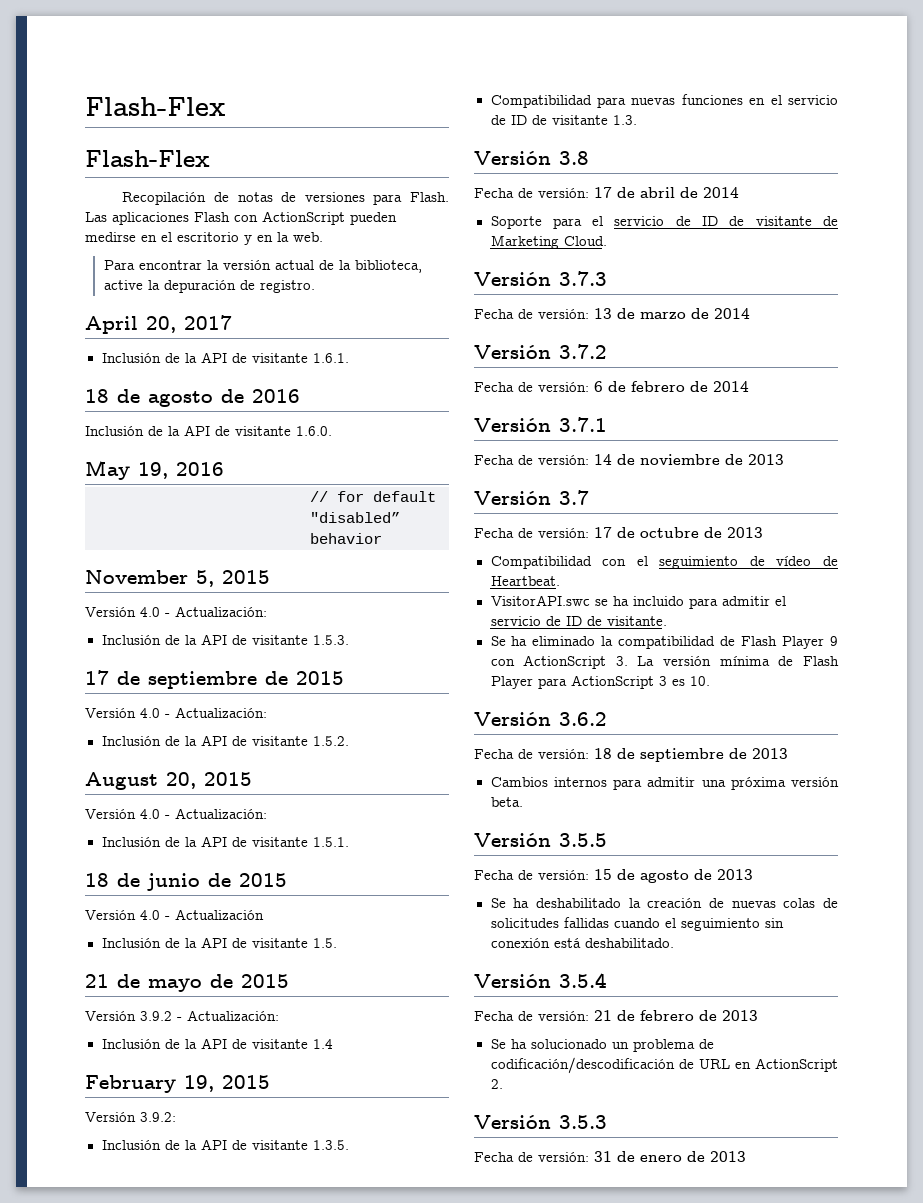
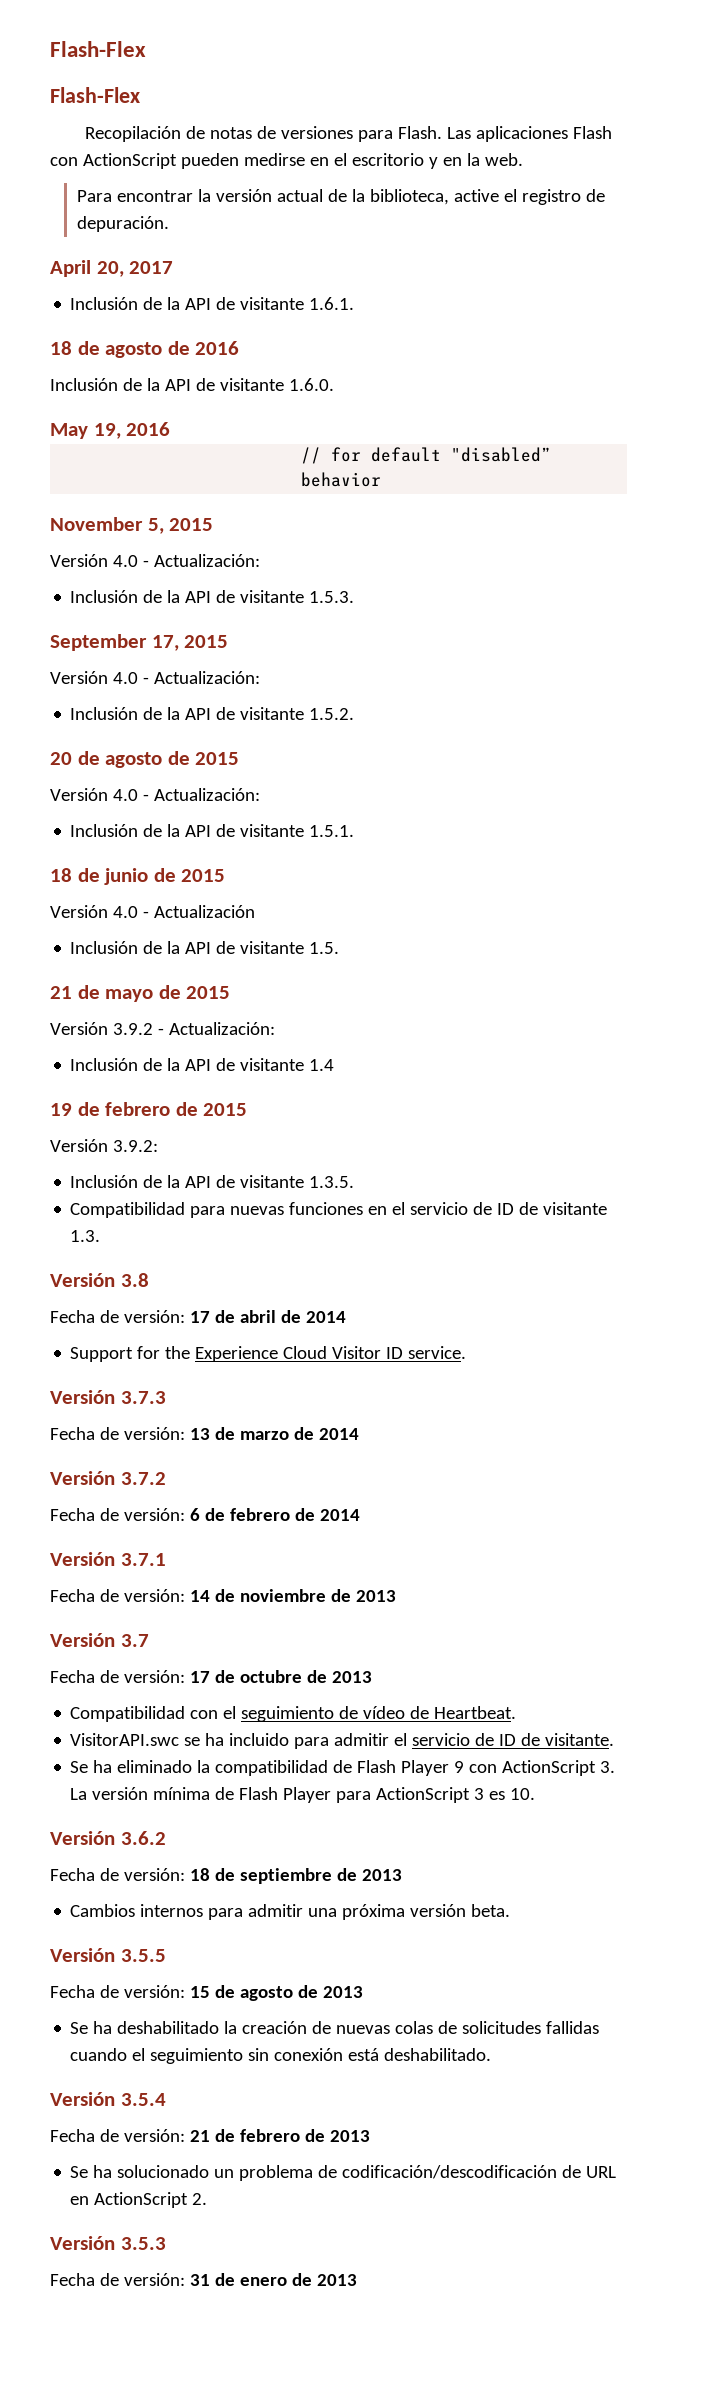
- Para encontrar la versión actual de la biblioteca, active la depuración de registro.
+ Para encontrar la versión actual de la biblioteca, active el registro de depuración.
- 17 de septiembre de 2015
+ September 17, 2015
- August 20, 2015
+ 20 de agosto de 2015
- February 19, 2015
+ 19 de febrero de 2015
- Soporte para el servicio de ID de visitante de Marketing Cloud.
+ Support for the Experience Cloud Visitor ID service.

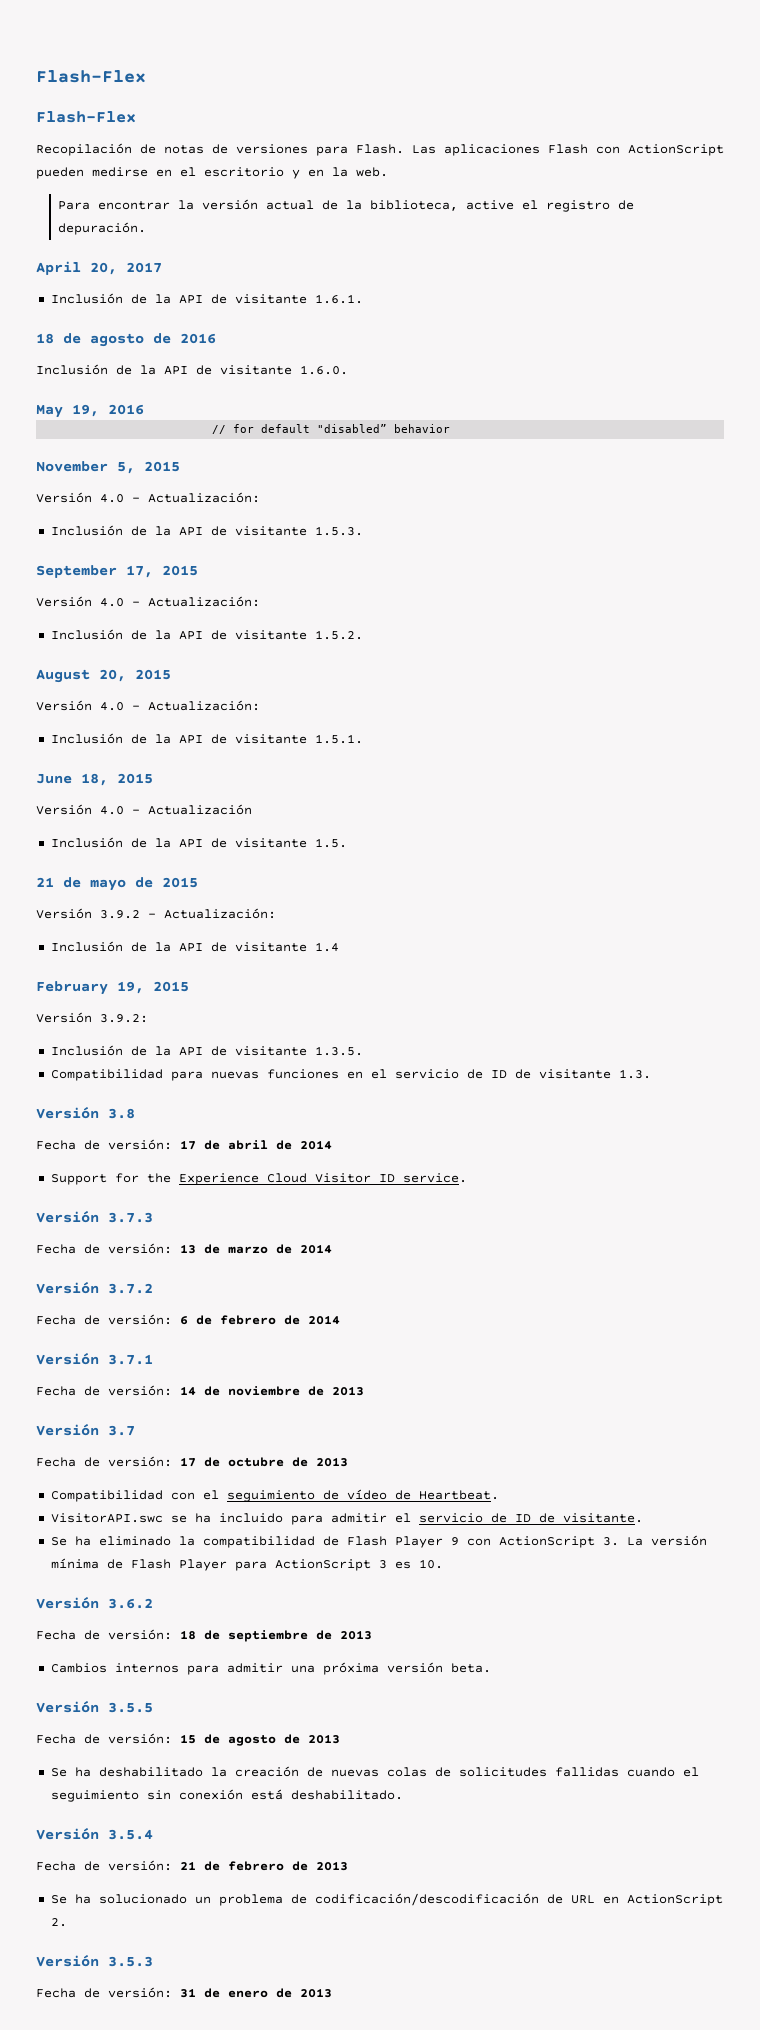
- 20 de agosto de 2015
+ August 20, 2015
- 18 de junio de 2015
+ June 18, 2015
- 19 de febrero de 2015
+ February 19, 2015

